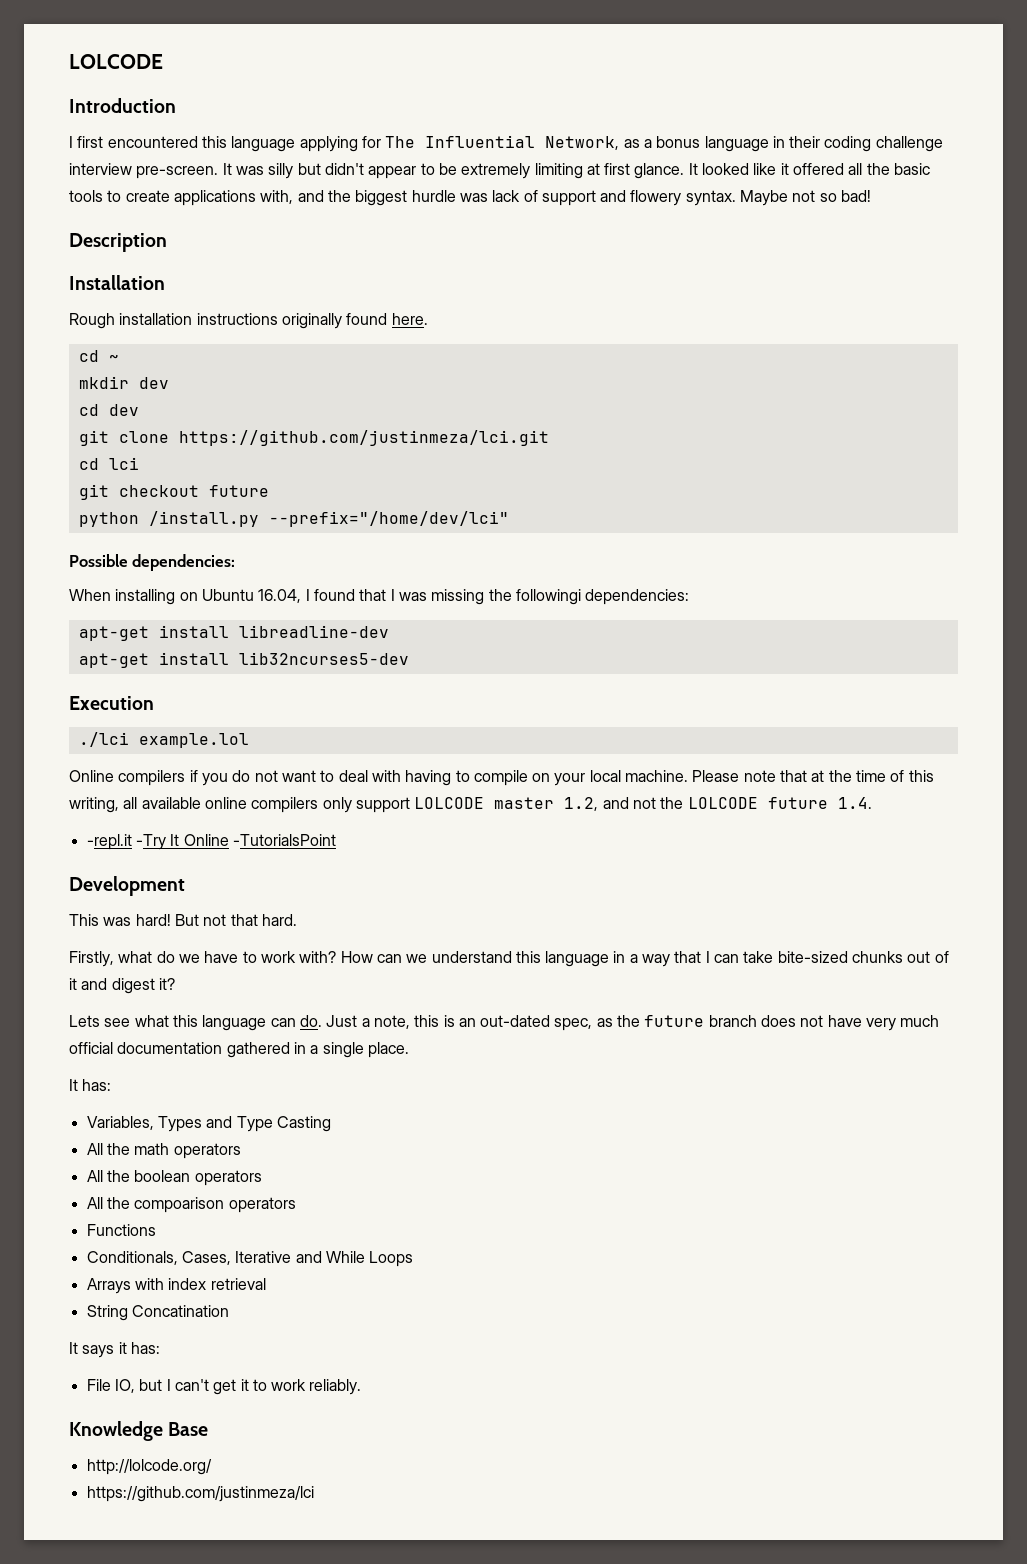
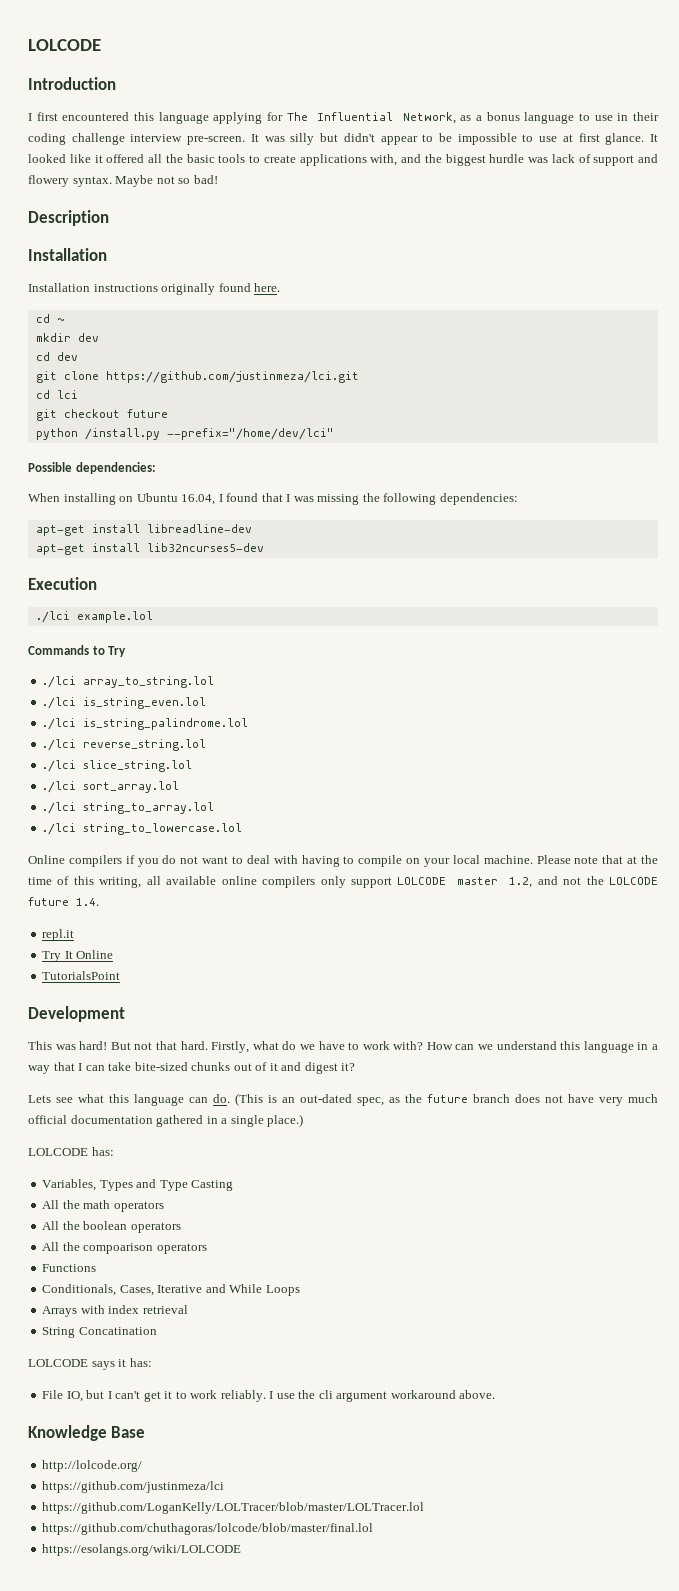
- I first encountered this language applying for The Influential Network, as a bonus language in their coding challenge interview pre-screen.
+ I first encountered this language applying for The Influential Network, as a bonus language to use in their coding challenge interview pre-screen.
- It was silly but didn't appear to be extremely limiting at first glance.
+ It was silly but didn't appear to be impossible to use at first glance.
- Rough installation instructions originally found here.
+ Installation instructions originally found here.
- When installing on Ubuntu 16.04, I found that I was missing the followingi dependencies:
+ When installing on Ubuntu 16.04, I found that I was missing the following dependencies:
+ Commands to Try
+ ./lci array_to_string.lol
+ ./lci is_string_even.lol
+ ./lci is_string_palindrome.lol
+ ./lci reverse_string.lol
+ ./lci slice_string.lol
+ ./lci sort_array.lol
+ ./lci string_to_array.lol
+ ./lci string_to_lowercase.lol
- -repl.it -Try It Online -TutorialsPoint
+ repl.it
+ Try It Online
+ TutorialsPoint
- But not that hard.
- Firstly, what do we have to work with?
+ But not that hard. Firstly, what do we have to work with?
- Just a note, this is an out-dated spec, as the future branch does not have very much official documentation gathered in a single place.
- It has:
+ (This is an out-dated spec, as the future branch does not have very much official documentation gathered in a single place.)
+ LOLCODE has:
- It says it has:
+ LOLCODE says it has:
+ I use the cli argument workaround above.
+ https://github.com/LoganKelly/LOLTracer/blob/master/LOLTracer.lol
+ https://github.com/chuthagoras/lolcode/blob/master/final.lol
+ https://esolangs.org/wiki/LOLCODE

